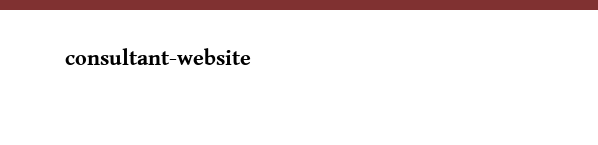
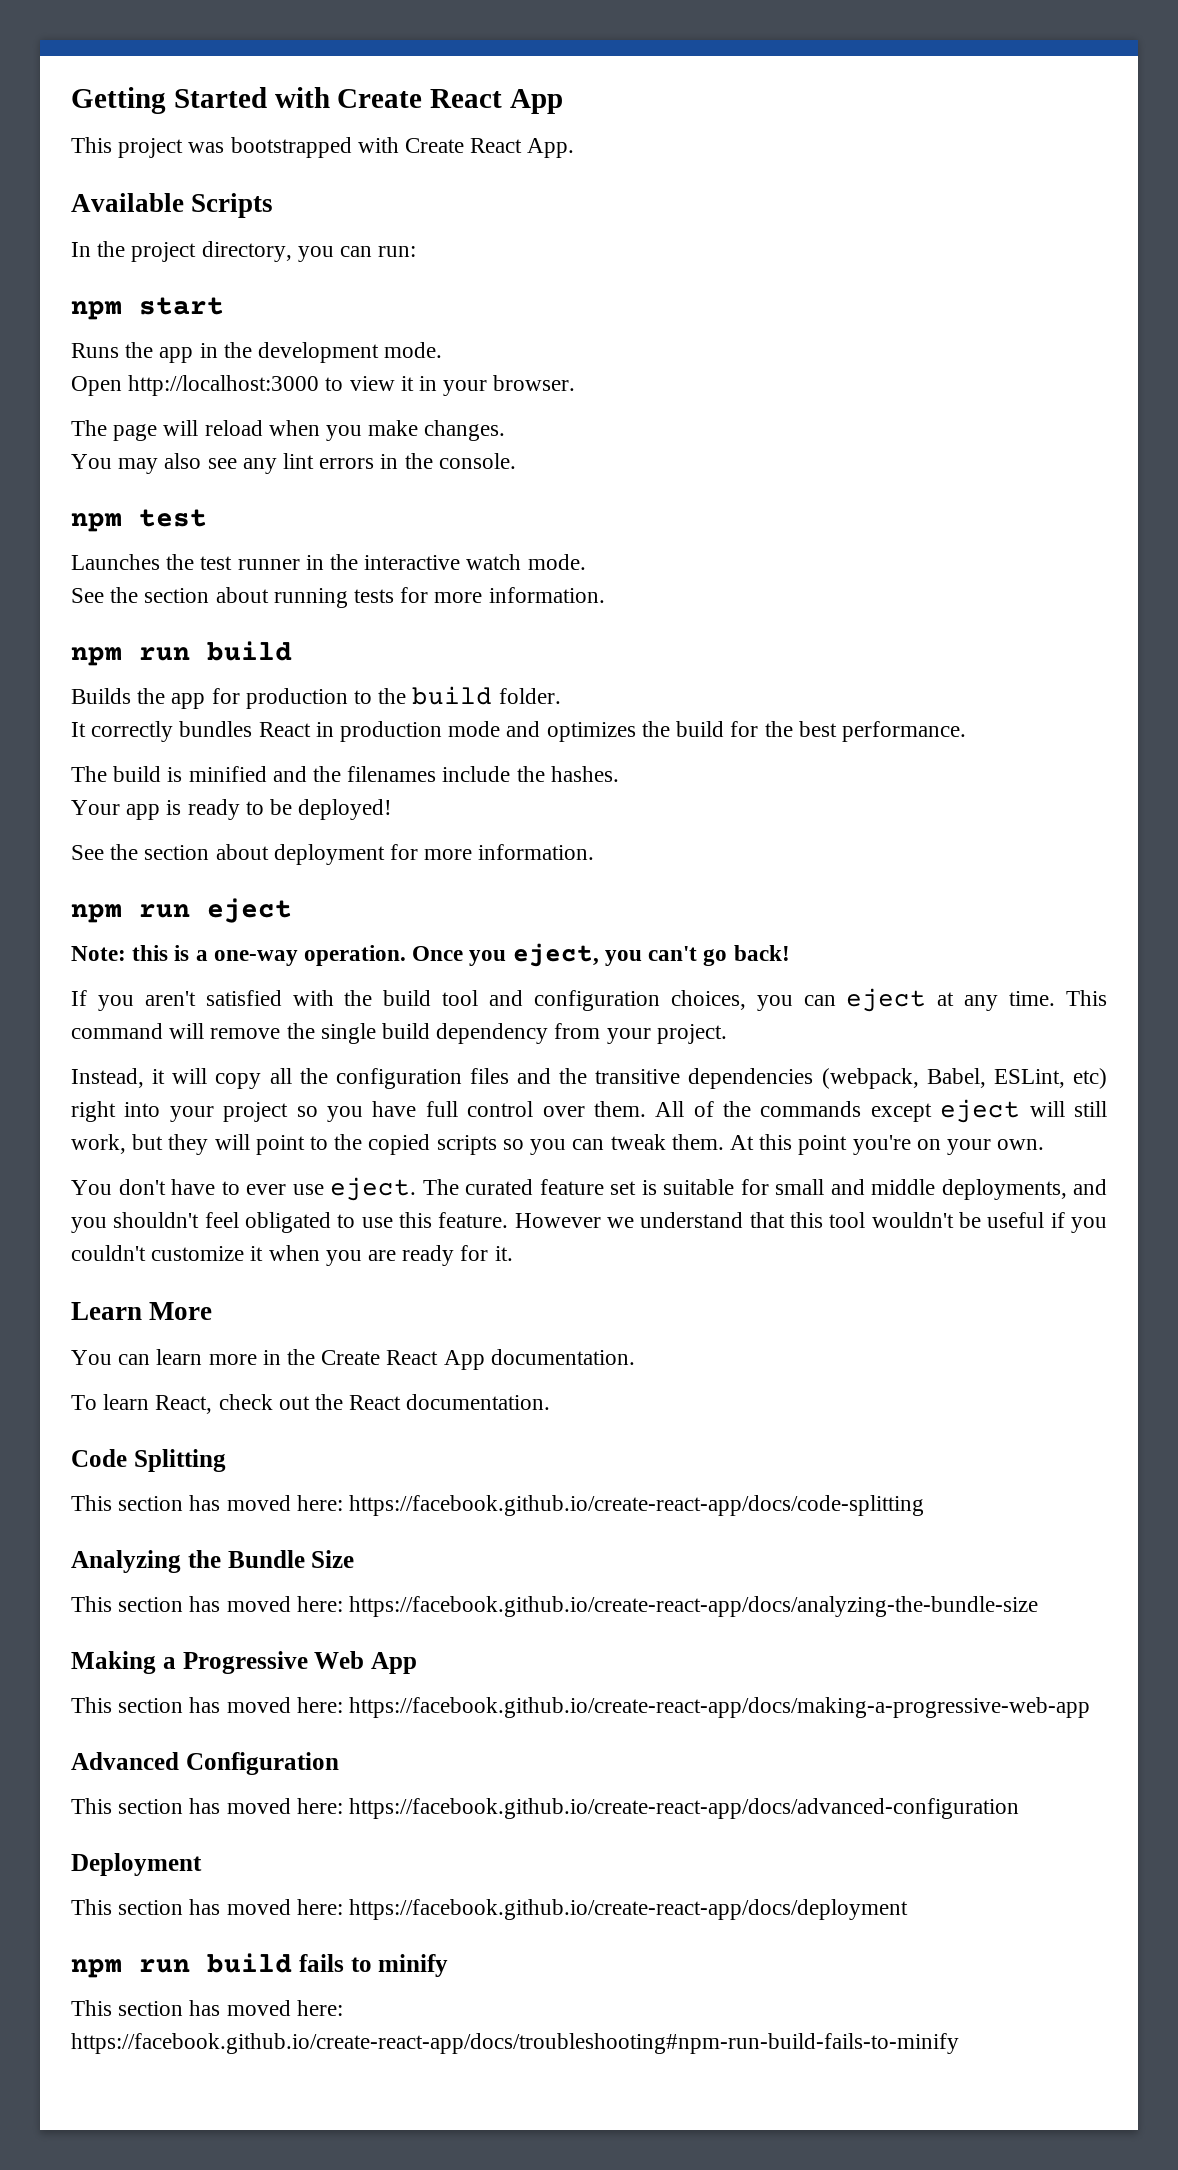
- consultant-website
+ Getting Started with Create React App
+ This project was bootstrapped with Create React App.
+ Available Scripts
+ In the project directory, you can run:
+ npm start
+ Runs the app in the development mode.
+ Open http://localhost:3000 to view it in your browser.
+ The page will reload when you make changes.
+ You may also see any lint errors in the console.
+ npm test
+ Launches the test runner in the interactive watch mode.
+ See the section about running tests for more information.
+ npm run build
+ Builds the app for production to the build folder.
+ It correctly bundles React in production mode and optimizes the build for the best performance.
+ The build is minified and the filenames include the hashes.
+ Your app is ready to be deployed!
+ See the section about deployment for more information.
+ npm run eject
+ Note: this is a one-way operation. Once you eject, you can't go back!
+ If you aren't satisfied with the build tool and configuration choices, you can eject at any time. This command will remove the single build dependency from your project.
+ Instead, it will copy all the configuration files and the transitive dependencies (webpack, Babel, ESLint, etc) right into your project so you have full control over them. All of the commands except eject will still work, but they will point to the copied scripts so you can tweak them. At this point you're on your own.
+ You don't have to ever use eject. The curated feature set is suitable for small and middle deployments, and you shouldn't feel obligated to use this feature. However we understand that this tool wouldn't be useful if you couldn't customize it when you are ready for it.
+ Learn More
+ You can learn more in the Create React App documentation.
+ To learn React, check out the React documentation.
+ Code Splitting
+ This section has moved here: https://facebook.github.io/create-react-app/docs/code-splitting
+ Analyzing the Bundle Size
+ This section has moved here: https://facebook.github.io/create-react-app/docs/analyzing-the-bundle-size
+ Making a Progressive Web App
+ This section has moved here: https://facebook.github.io/create-react-app/docs/making-a-progressive-web-app
+ Advanced Configuration
+ This section has moved here: https://facebook.github.io/create-react-app/docs/advanced-configuration
+ Deployment
+ This section has moved here: https://facebook.github.io/create-react-app/docs/deployment
+ npm run build fails to minify
+ This section has moved here: https://facebook.github.io/create-react-app/docs/troubleshooting#npm-run-build-fails-to-minify

